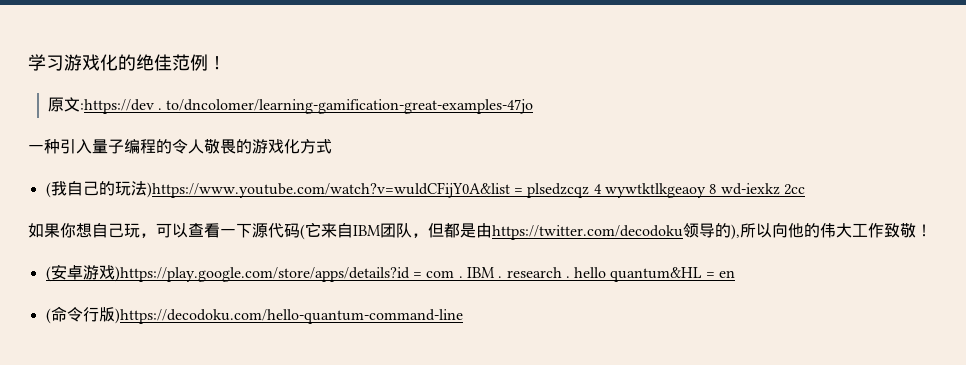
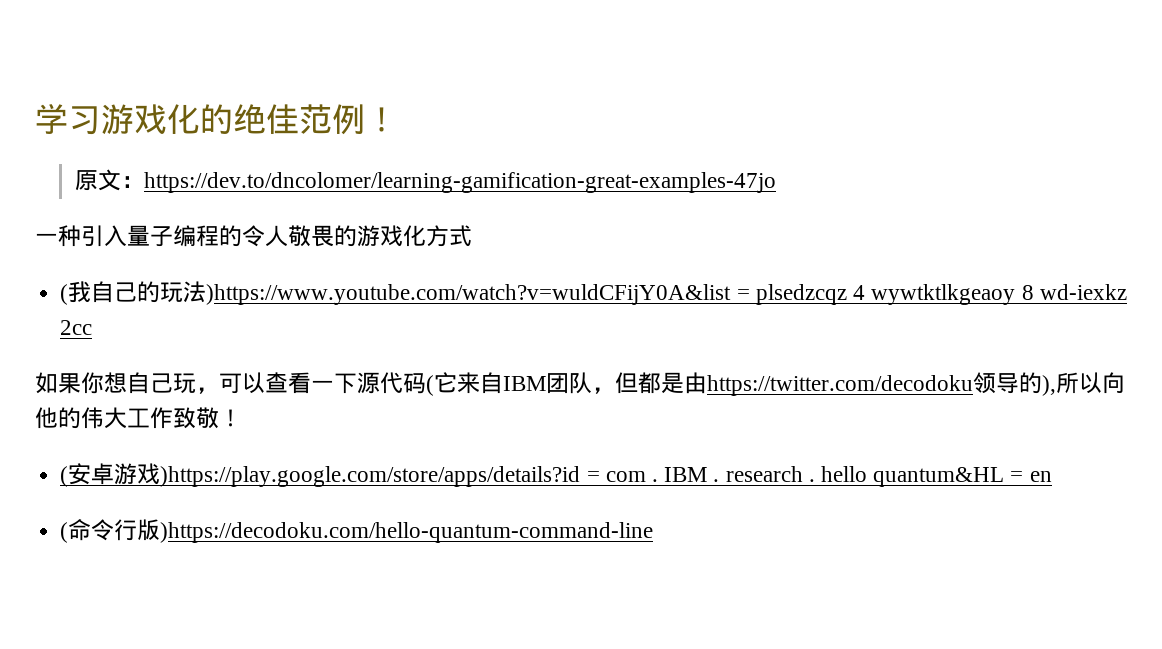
- 原文:https://dev . to/dncolomer/learning-gamification-great-examples-47jo
+ 原文：https://dev.to/dncolomer/learning-gamification-great-examples-47jo

